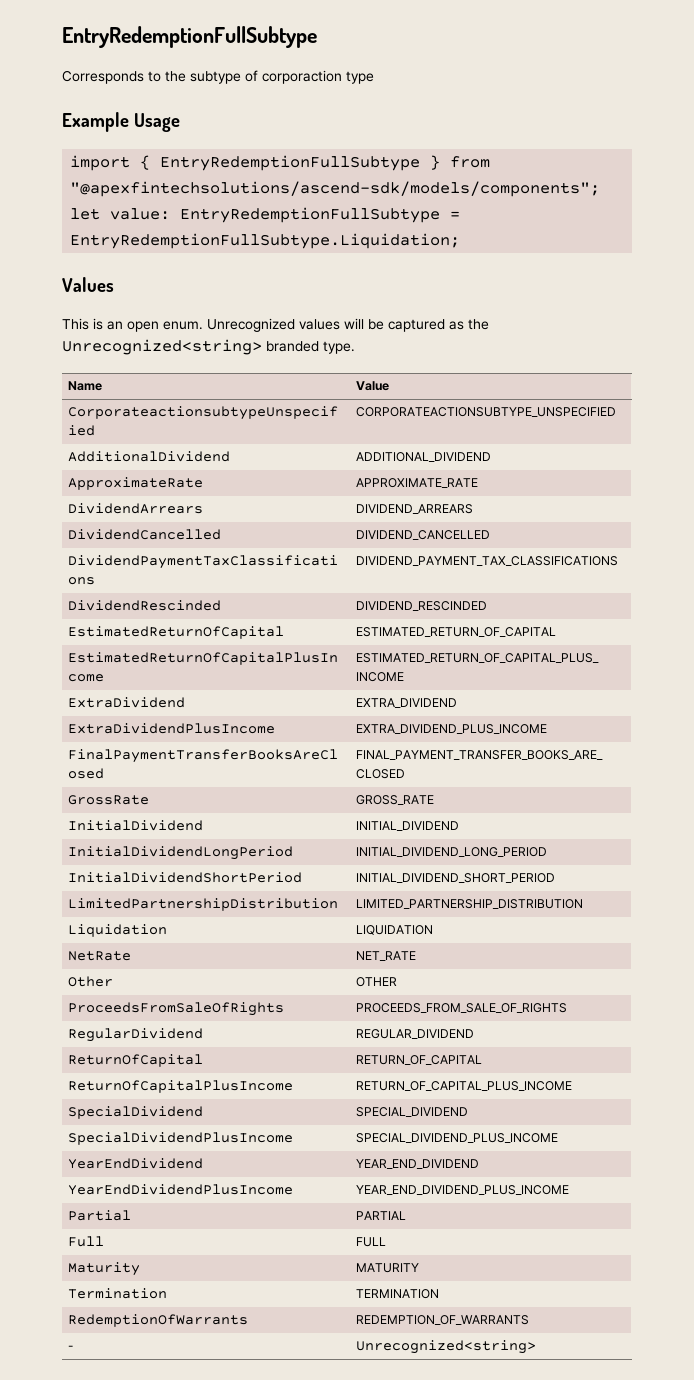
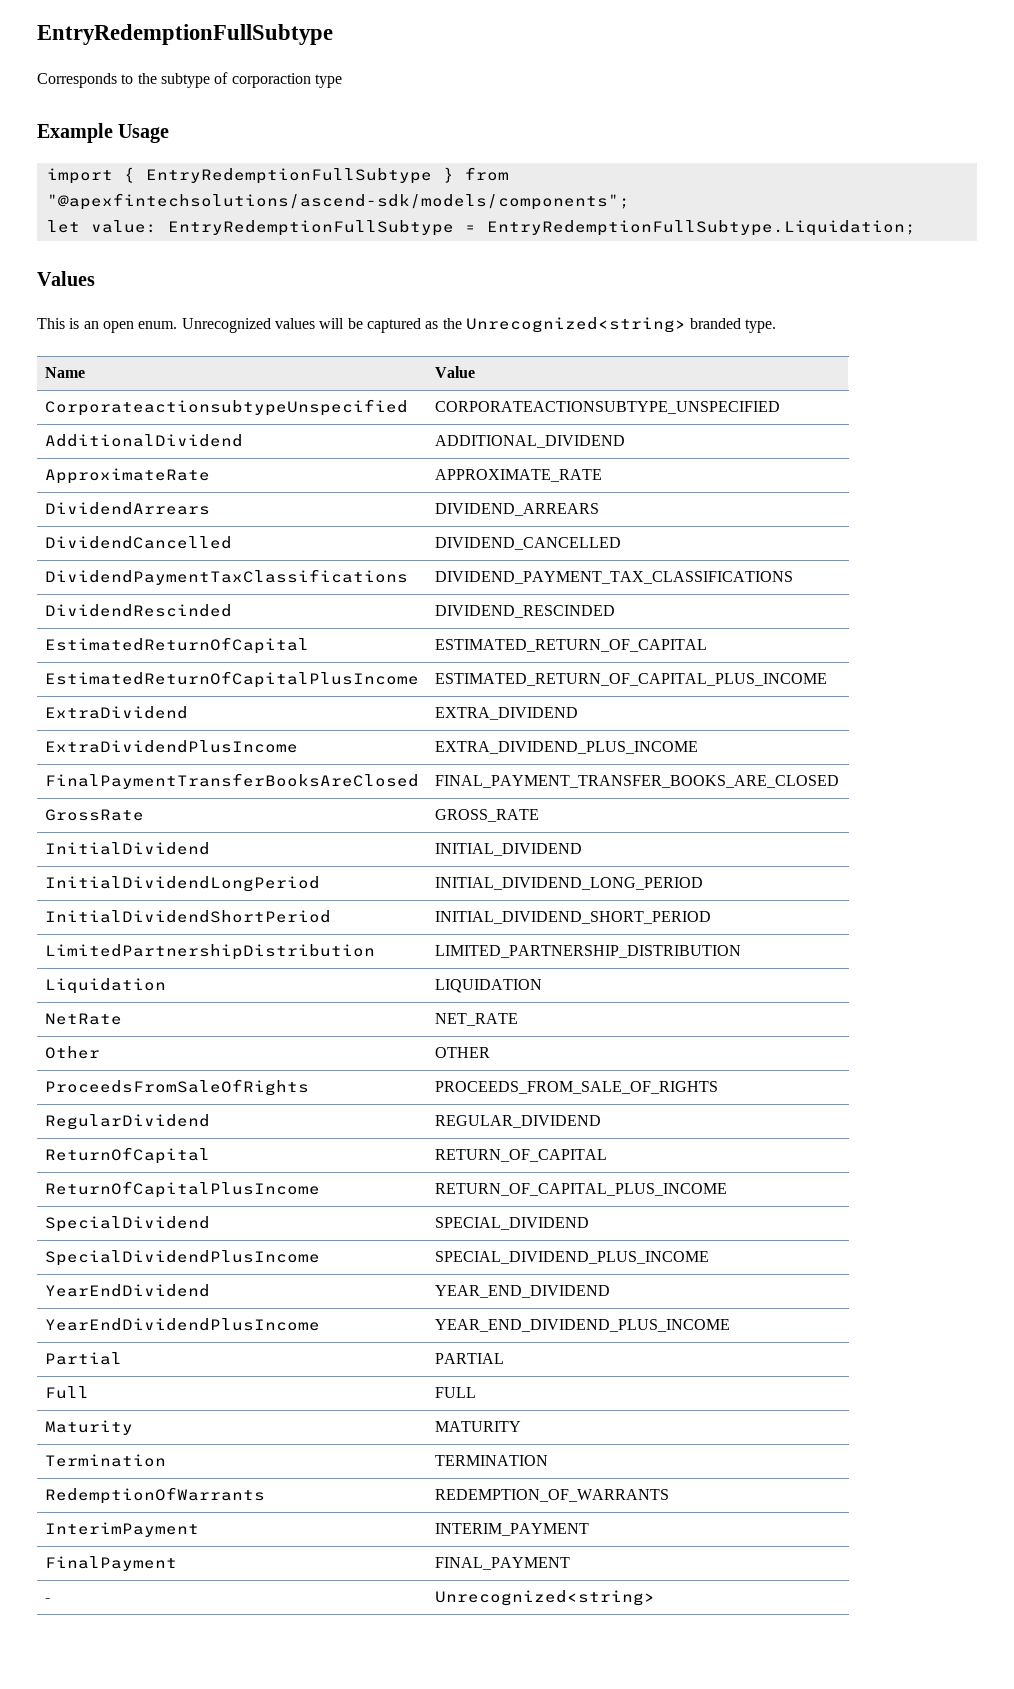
+ InterimPayment | INTERIM_PAYMENT
+ FinalPayment | FINAL_PAYMENT

